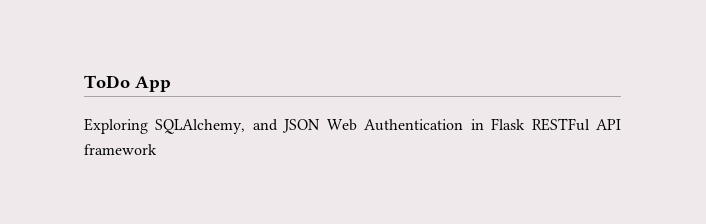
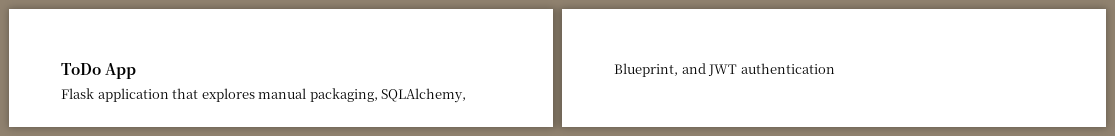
- Exploring SQLAlchemy, and JSON Web Authentication in Flask RESTFul API framework
+ Flask application that explores manual packaging, SQLAlchemy, Blueprint, and JWT authentication

